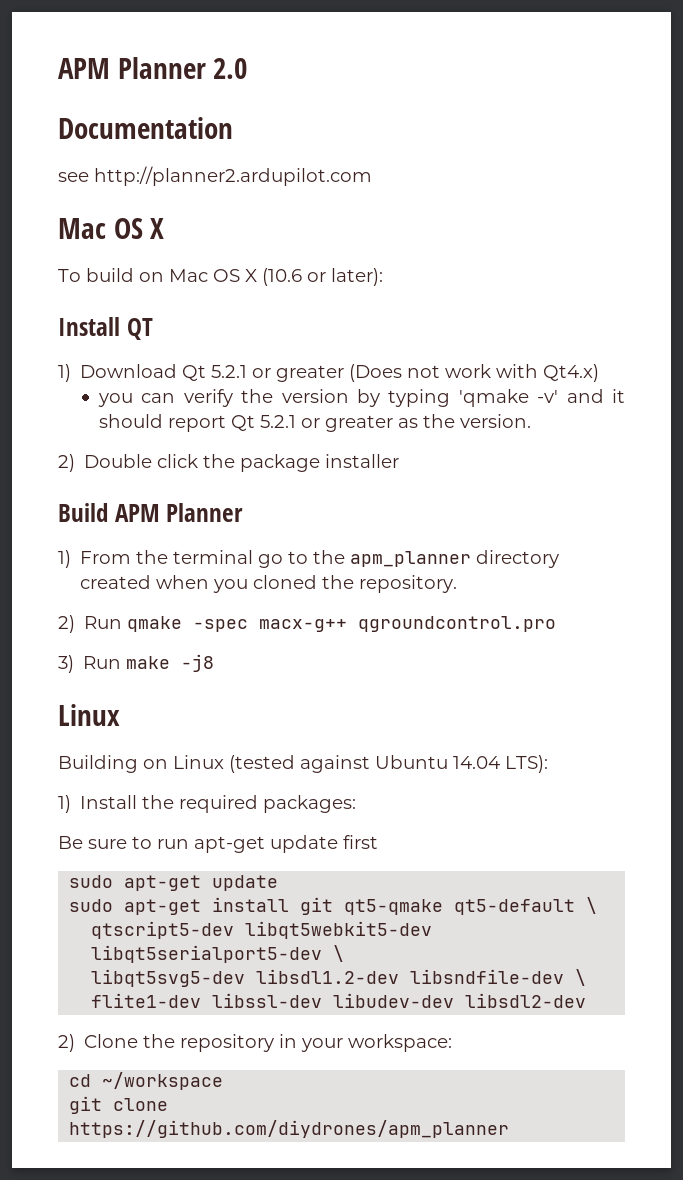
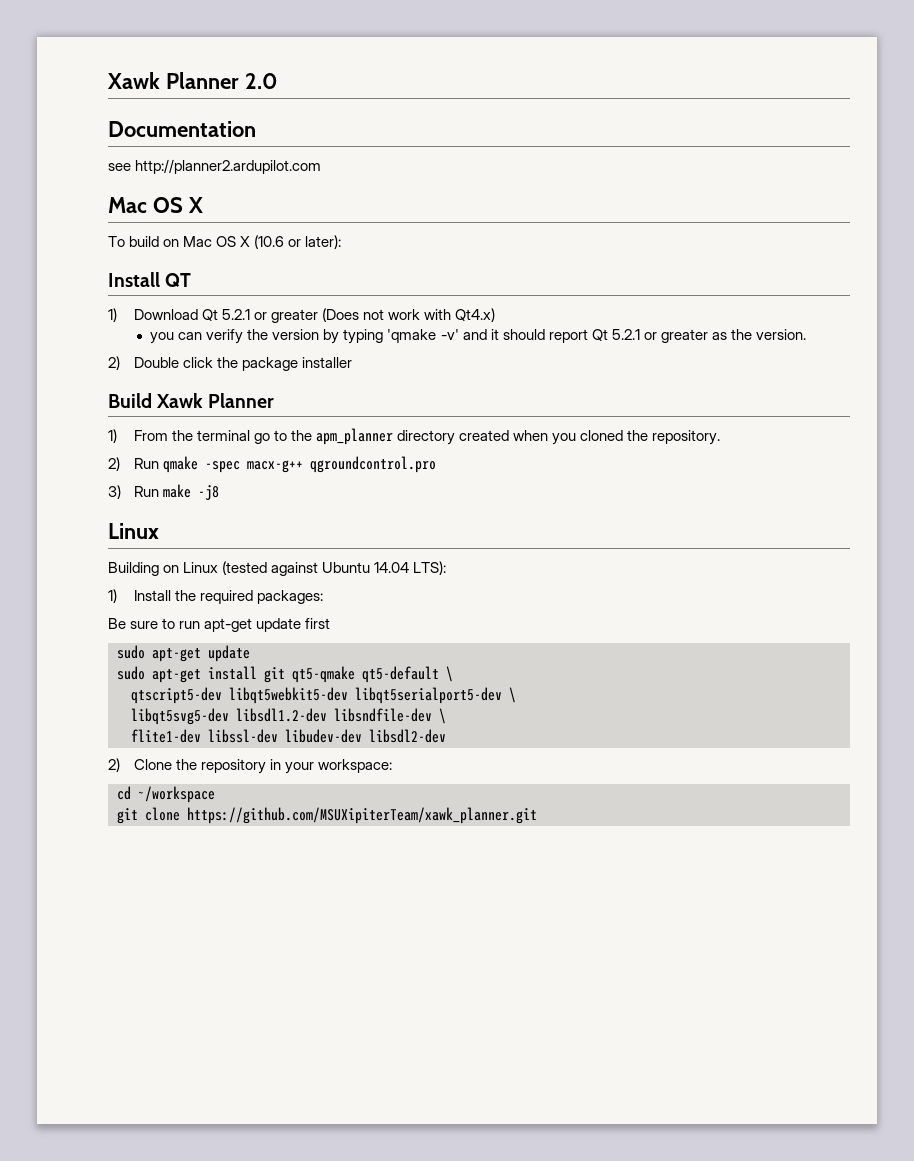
- APM Planner 2.0
+ Xawk Planner 2.0
- Build APM Planner
+ Build Xawk Planner
- git clone https://github.com/diydrones/apm_planner
+ git clone https://github.com/MSUXipiterTeam/xawk_planner.git

